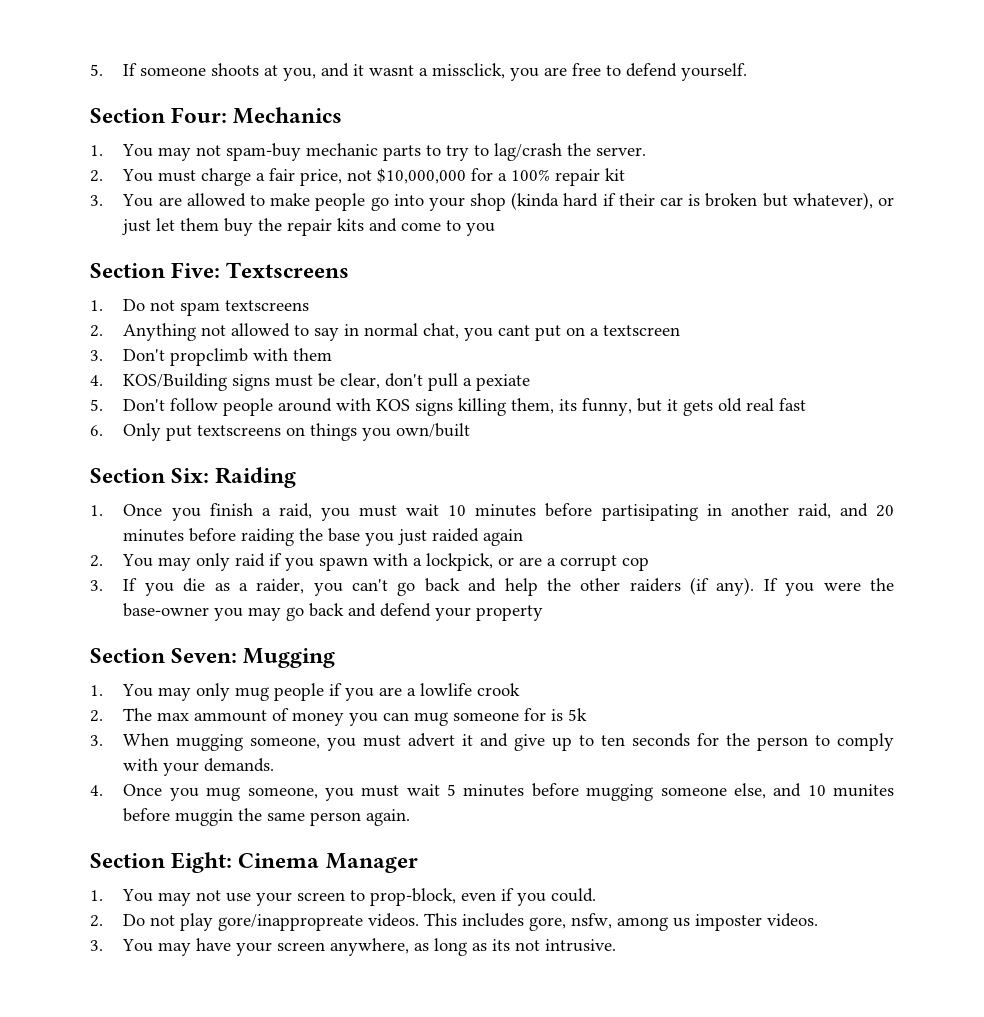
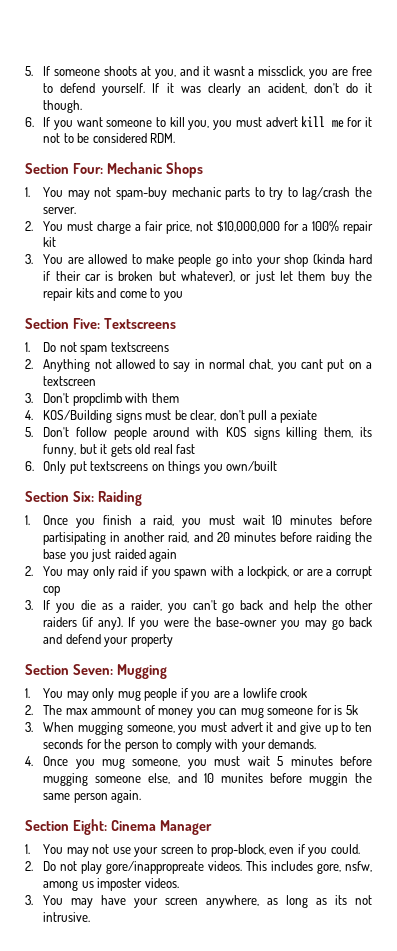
+ If it was clearly an acident, don't do it though.
+ 6. If you want someone to kill you, you must advert kill me for it not to be considered RDM.
- Section Four: Mechanics
+ Section Four: Mechanic Shops

